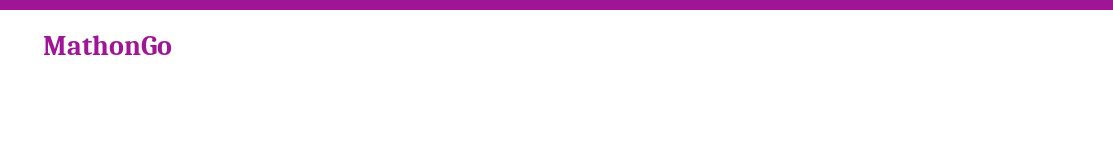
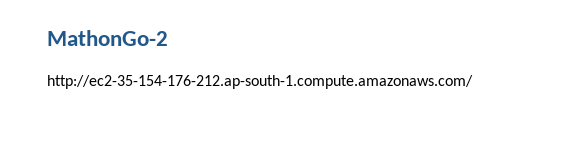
- MathonGo
+ MathonGo-2
+ http://ec2-35-154-176-212.ap-south-1.compute.amazonaws.com/

